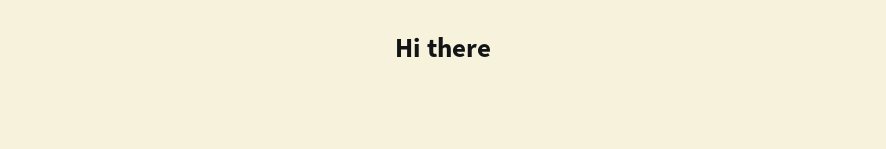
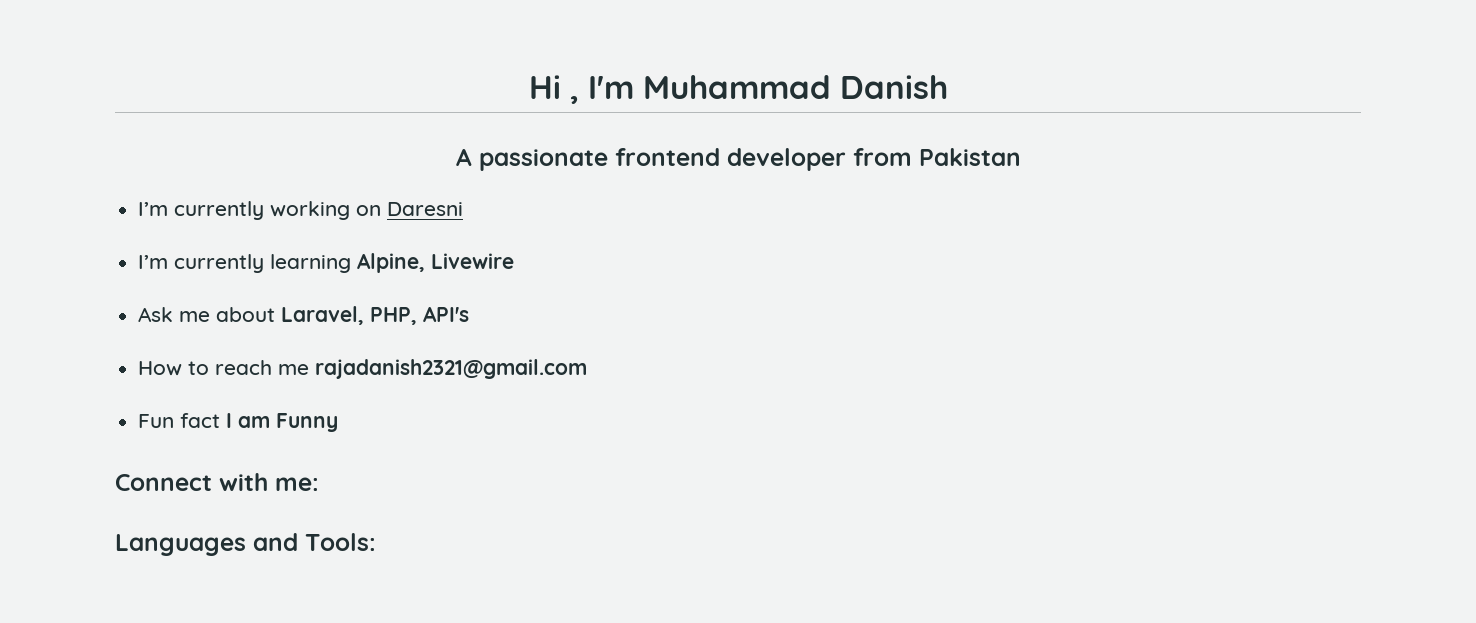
- Hi there
+ Hi , I'm Muhammad Danish
+ A passionate frontend developer from Pakistan
+ I’m currently working on Daresni
+ I’m currently learning Alpine, Livewire
+ Ask me about Laravel, PHP, API's
+ How to reach me rajadanish2321@gmail.com
+ Fun fact I am Funny
+ Connect with me:
+ Languages and Tools:

